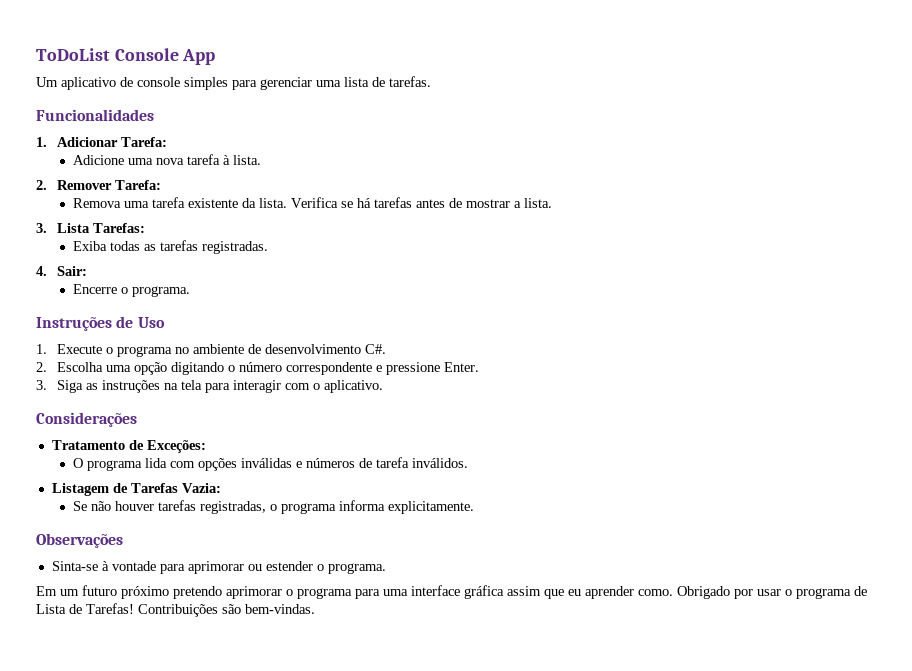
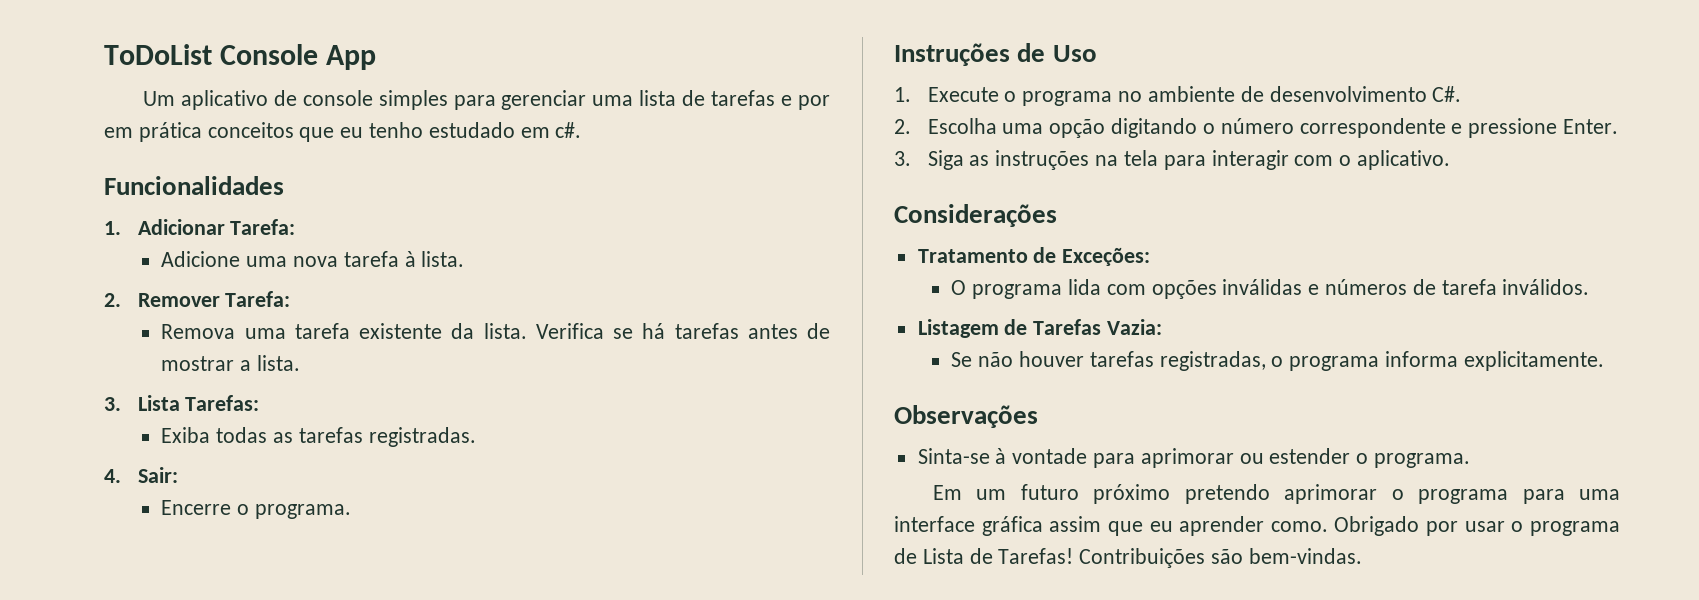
- Um aplicativo de console simples para gerenciar uma lista de tarefas.
+ Um aplicativo de console simples para gerenciar uma lista de tarefas e por em prática conceitos que eu tenho estudado em c#.

